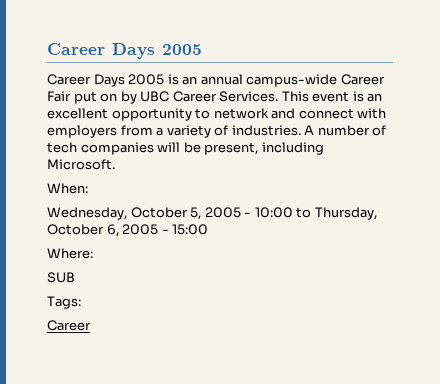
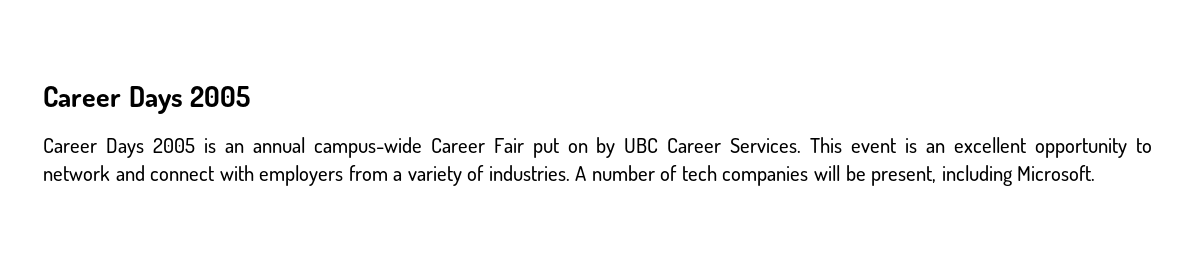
- When:
- Wednesday, October 5, 2005 - 10:00 to Thursday, October 6, 2005 - 15:00
- Where:
- SUB
- Tags:
- Career

